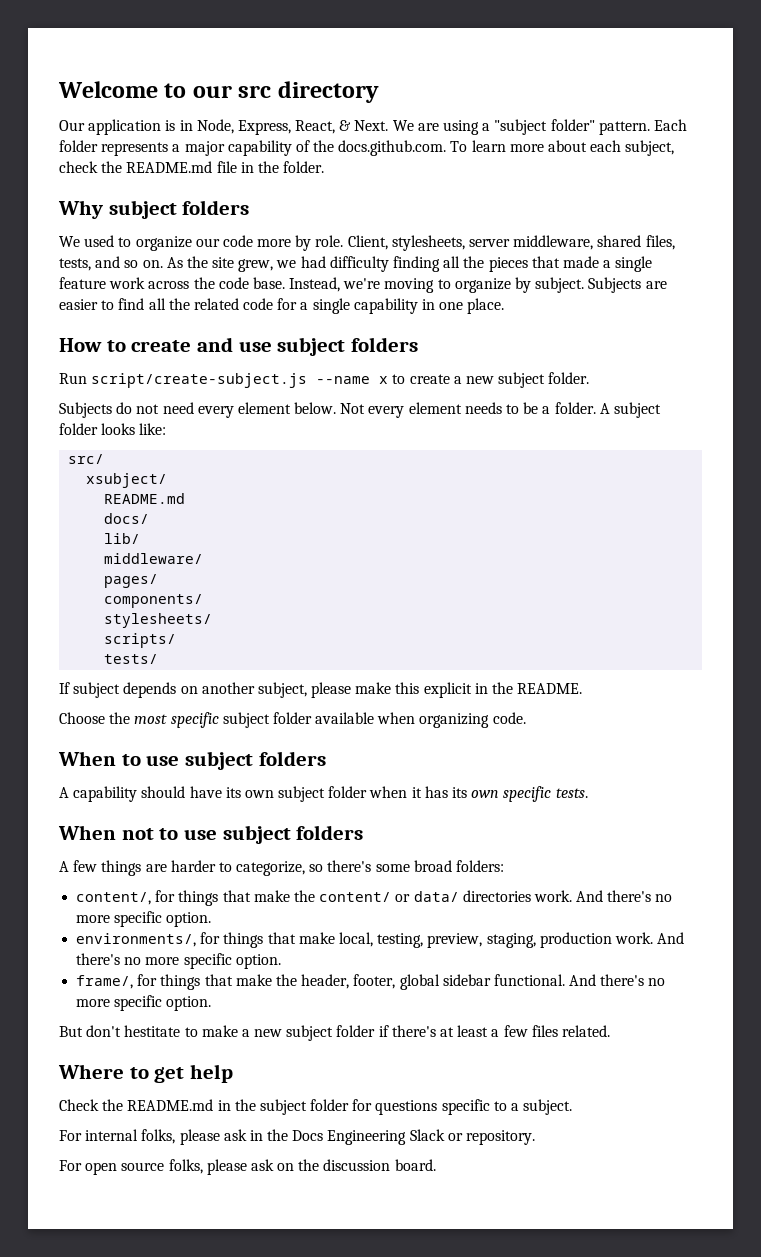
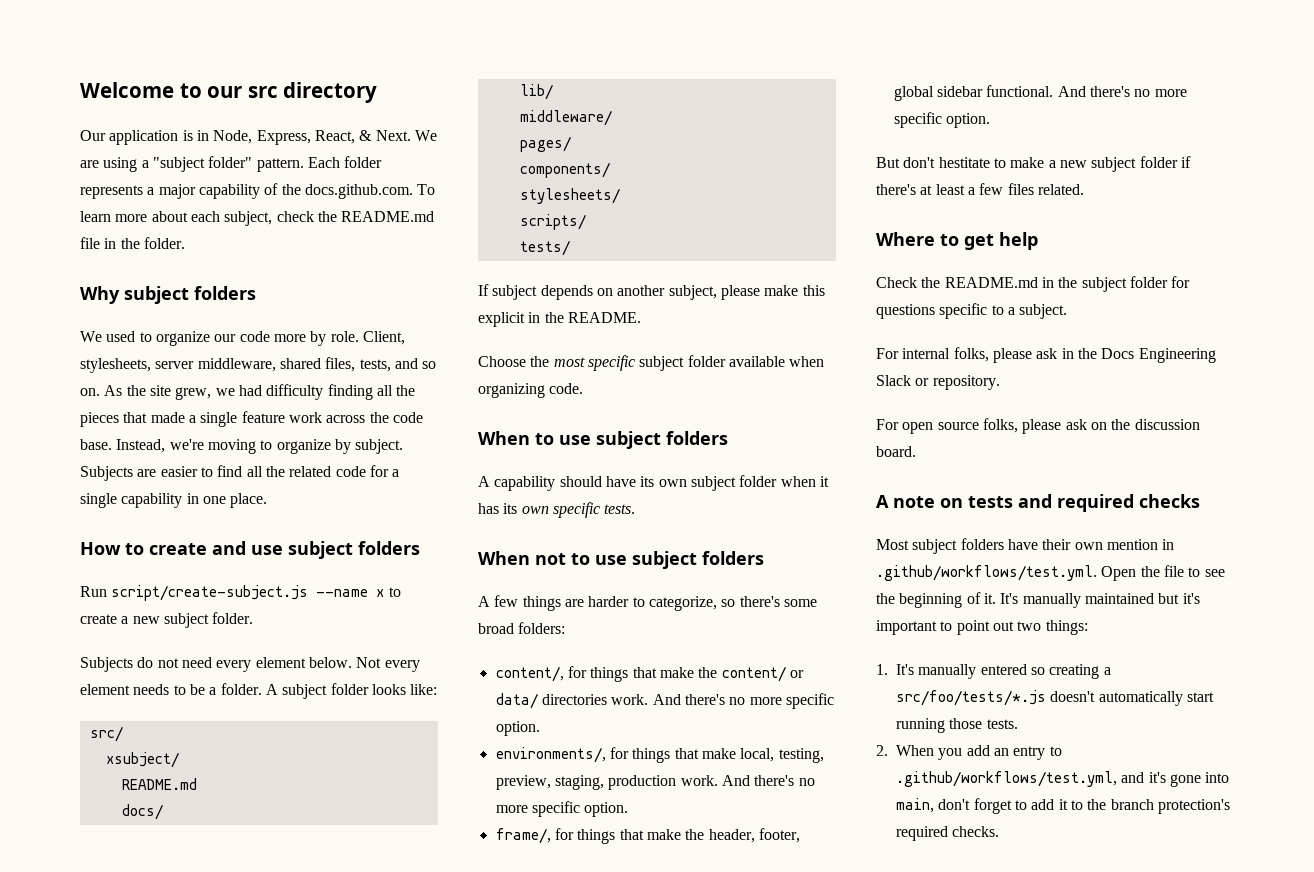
+ A note on tests and required checks
+ Most subject folders have their own mention in .github/workflows/test.yml. Open the file to see the beginning of it. It's manually maintained but it's important to point out two things:
+ 1. It's manually entered so creating a src/foo/tests/*.js doesn't automatically start running those tests.
+ 2. When you add an entry to .github/workflows/test.yml, and it's gone into main, don't forget to add it to the branch protection's required checks.

